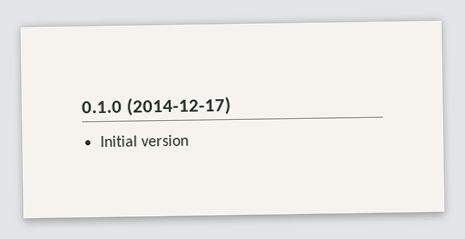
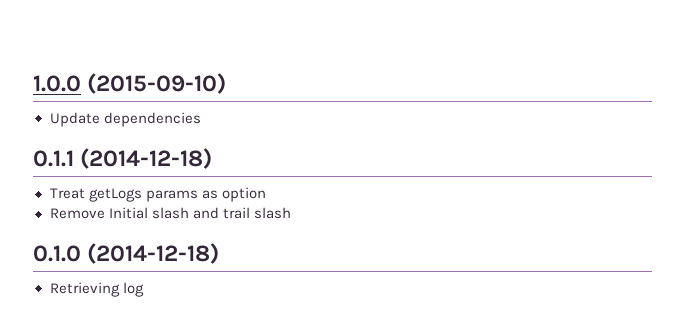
- 0.1.0 (2014-12-17)
- Initial version
+ 1.0.0 (2015-09-10)
+ Update dependencies
+ 0.1.1 (2014-12-18)
+ Treat getLogs params as option
+ Remove Initial slash and trail slash
+ 0.1.0 (2014-12-18)
+ Retrieving log

